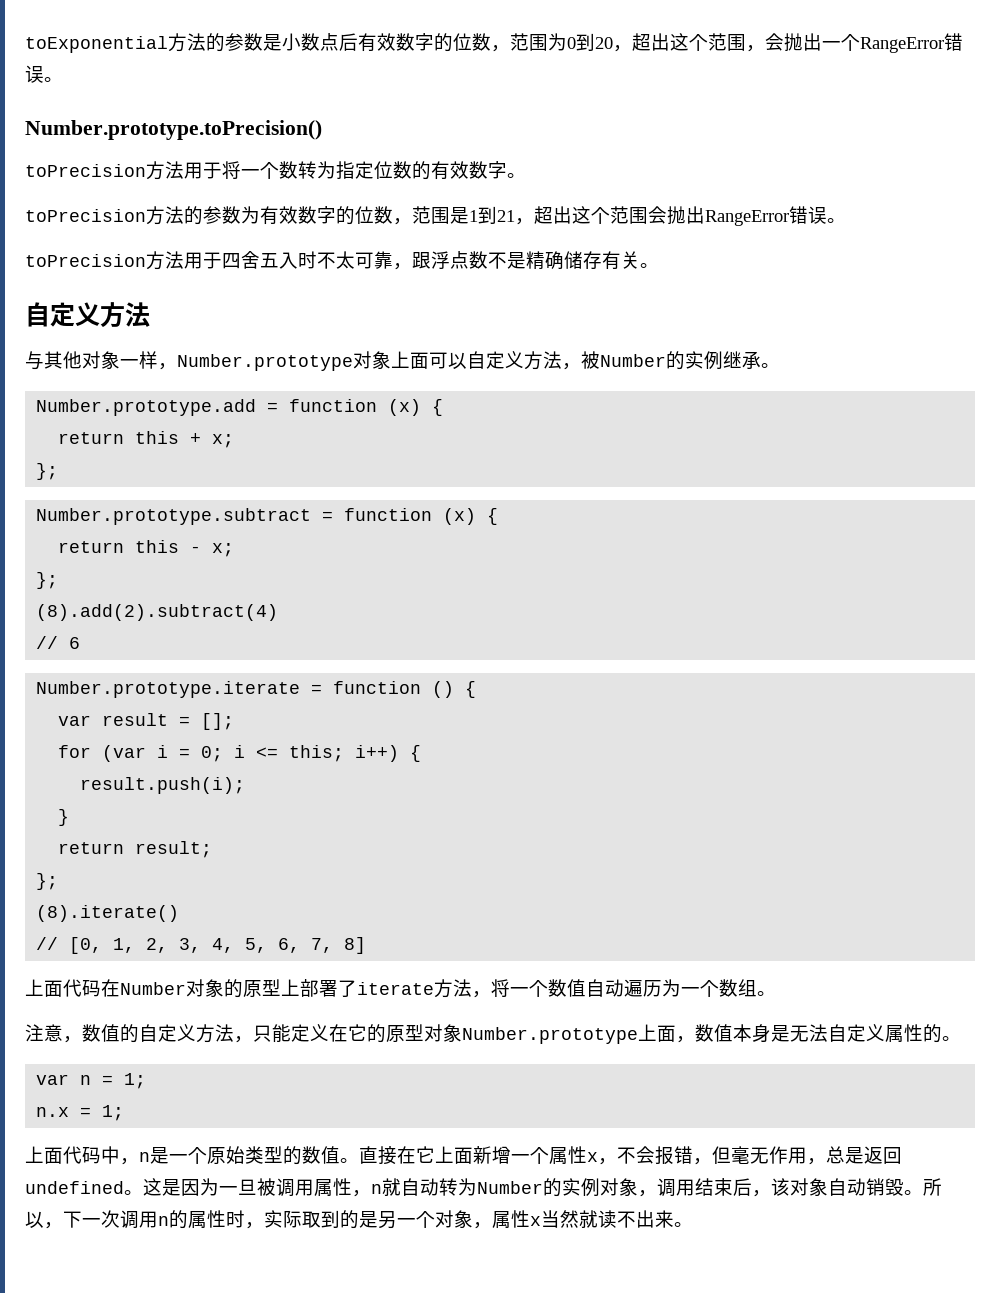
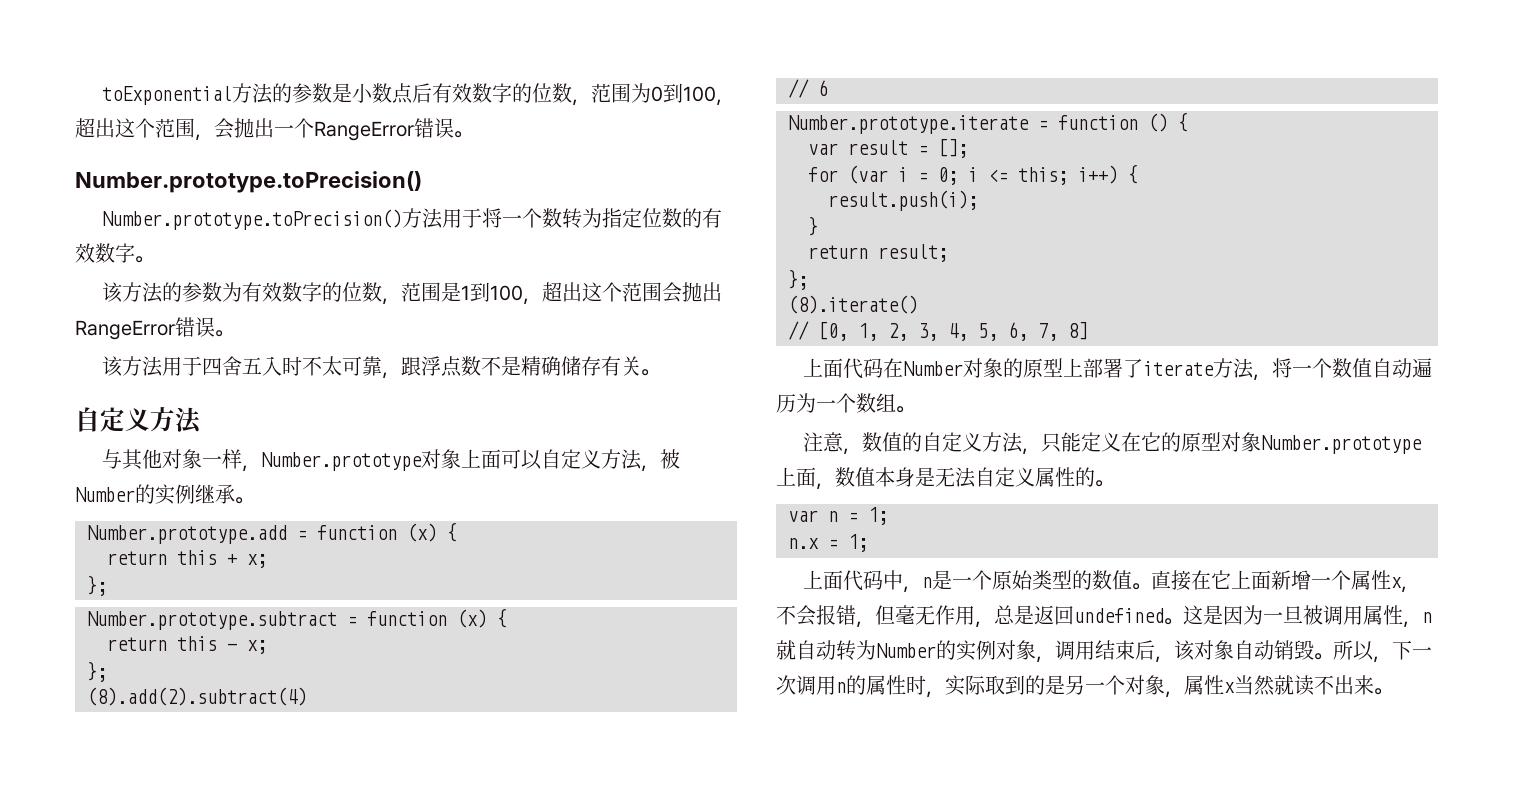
- toExponential方法的参数是小数点后有效数字的位数，范围为0到20，超出这个范围，会抛出一个RangeError错误。
+ toExponential方法的参数是小数点后有效数字的位数，范围为0到100，超出这个范围，会抛出一个RangeError错误。
- toPrecision方法用于将一个数转为指定位数的有效数字。
+ Number.prototype.toPrecision()方法用于将一个数转为指定位数的有效数字。
- toPrecision方法的参数为有效数字的位数，范围是1到21，超出这个范围会抛出RangeError错误。
+ 该方法的参数为有效数字的位数，范围是1到100，超出这个范围会抛出RangeError错误。
- toPrecision方法用于四舍五入时不太可靠，跟浮点数不是精确储存有关。
+ 该方法用于四舍五入时不太可靠，跟浮点数不是精确储存有关。

